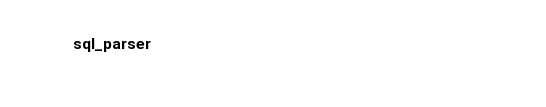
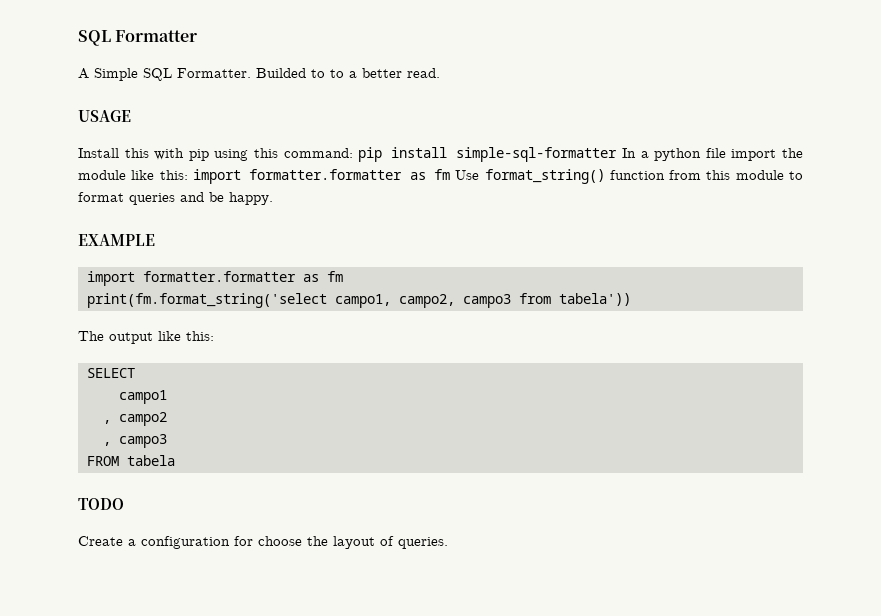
- sql_parser
+ SQL Formatter
+ A Simple SQL Formatter. Builded to to a better read.
+ USAGE
+ Install this with pip using this command: pip install simple-sql-formatter In a python file import the module like this: import formatter.formatter as fm Use format_string() function from this module to format queries and be happy.
+ EXAMPLE
+ import formatter.formatter as fm
+ print(fm.format_string('select campo1, campo2, campo3 from tabela'))
+ The output like this:
+ SELECT
+ campo1
+ , campo2
+ , campo3
+ FROM tabela
+ TODO
+ Create a configuration for choose the layout of queries.

